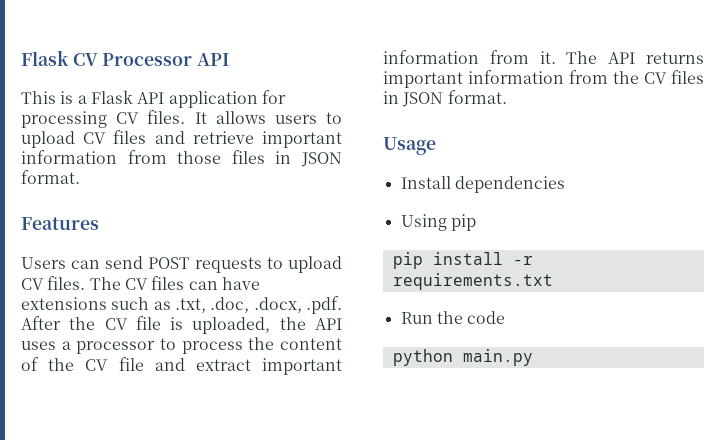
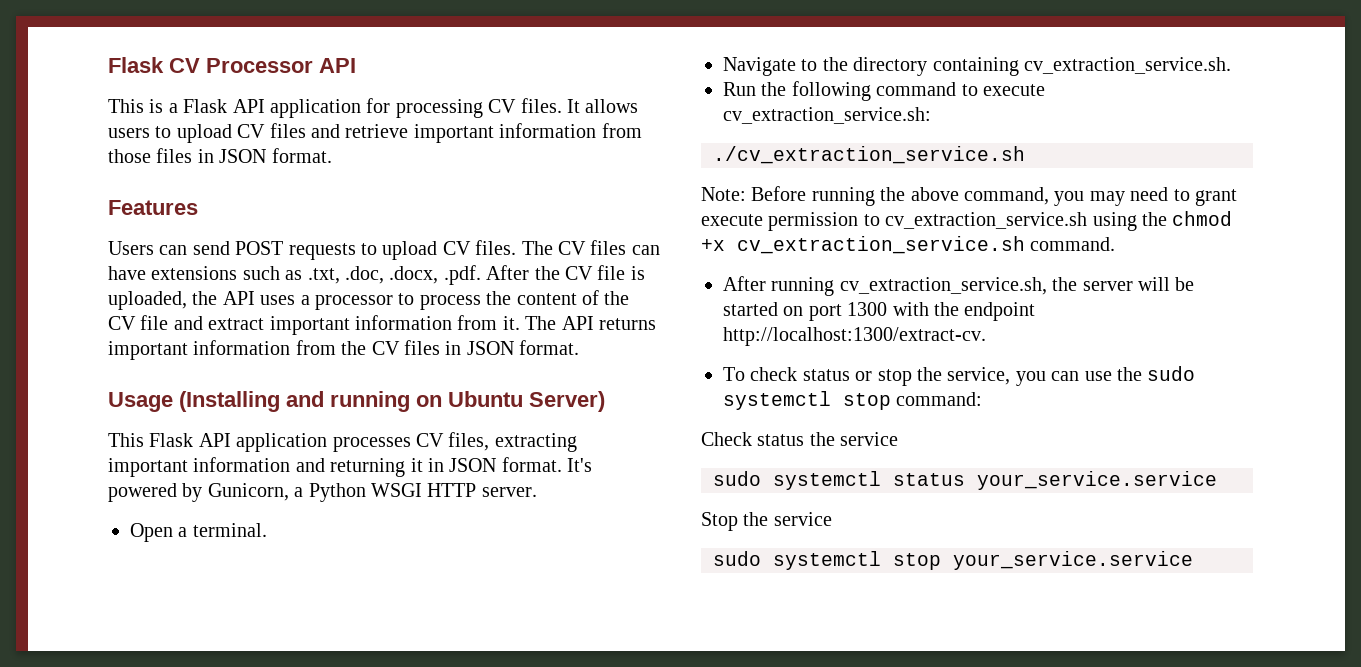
- Usage
- Install dependencies
- Using pip
- pip install -r requirements.txt
- Run the code
- python main.py
+ Usage (Installing and running on Ubuntu Server)
+ This Flask API application processes CV files, extracting important information and returning it in JSON format. It's powered by Gunicorn, a Python WSGI HTTP server.
+ Open a terminal.
+ Navigate to the directory containing cv_extraction_service.sh.
+ Run the following command to execute cv_extraction_service.sh:
+ ./cv_extraction_service.sh
+ Note: Before running the above command, you may need to grant execute permission to cv_extraction_service.sh using the chmod +x cv_extraction_service.sh command.
+ After running cv_extraction_service.sh, the server will be started on port 1300 with the endpoint http://localhost:1300/extract-cv.
+ To check status or stop the service, you can use the sudo systemctl stop command:
+ Check status the service
+ sudo systemctl status your_service.service
+ Stop the service
+ sudo systemctl stop your_service.service

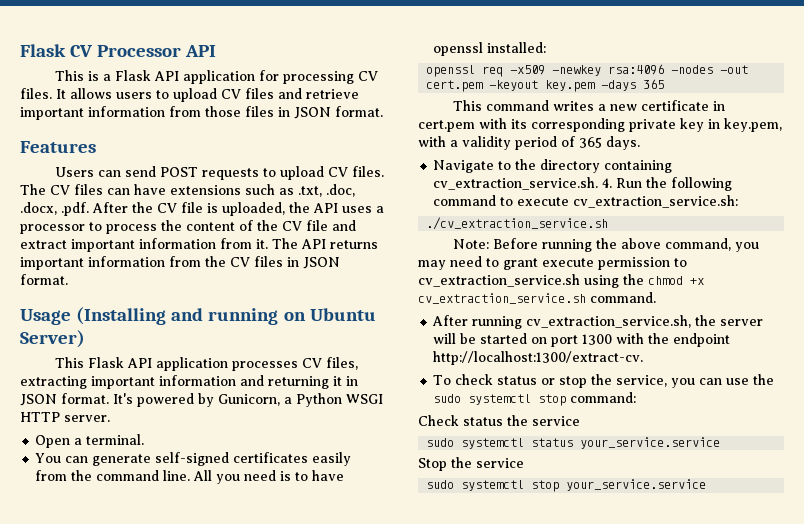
+ You can generate self-signed certificates easily from the command line. All you need is to have openssl installed:
+ openssl req -x509 -newkey rsa:4096 -nodes -out cert.pem -keyout key.pem -days 365
+ This command writes a new certificate in cert.pem with its corresponding private key in key.pem, with a validity period of 365 days.
- Navigate to the directory containing cv_extraction_service.sh.
- Run the following command to execute cv_extraction_service.sh:
+ Navigate to the directory containing cv_extraction_service.sh. 4. Run the following command to execute cv_extraction_service.sh:

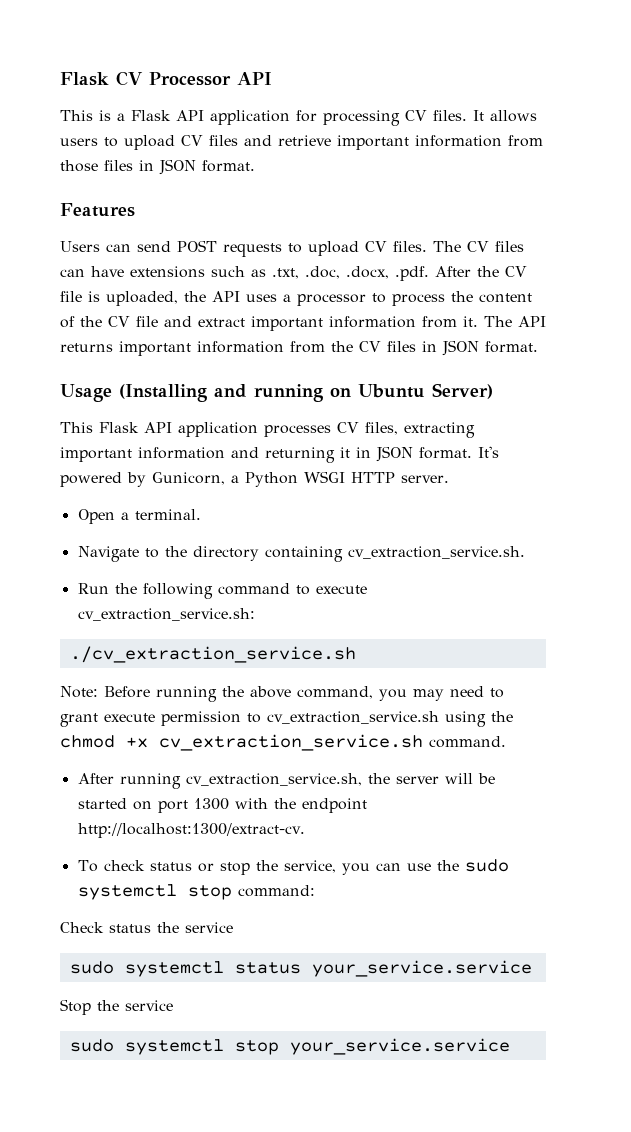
- You can generate self-signed certificates easily from the command line. All you need is to have openssl installed:
- openssl req -x509 -newkey rsa:4096 -nodes -out cert.pem -keyout key.pem -days 365
- This command writes a new certificate in cert.pem with its corresponding private key in key.pem, with a validity period of 365 days.
- Navigate to the directory containing cv_extraction_service.sh. 4. Run the following command to execute cv_extraction_service.sh:
+ Navigate to the directory containing cv_extraction_service.sh.
+ Run the following command to execute cv_extraction_service.sh:

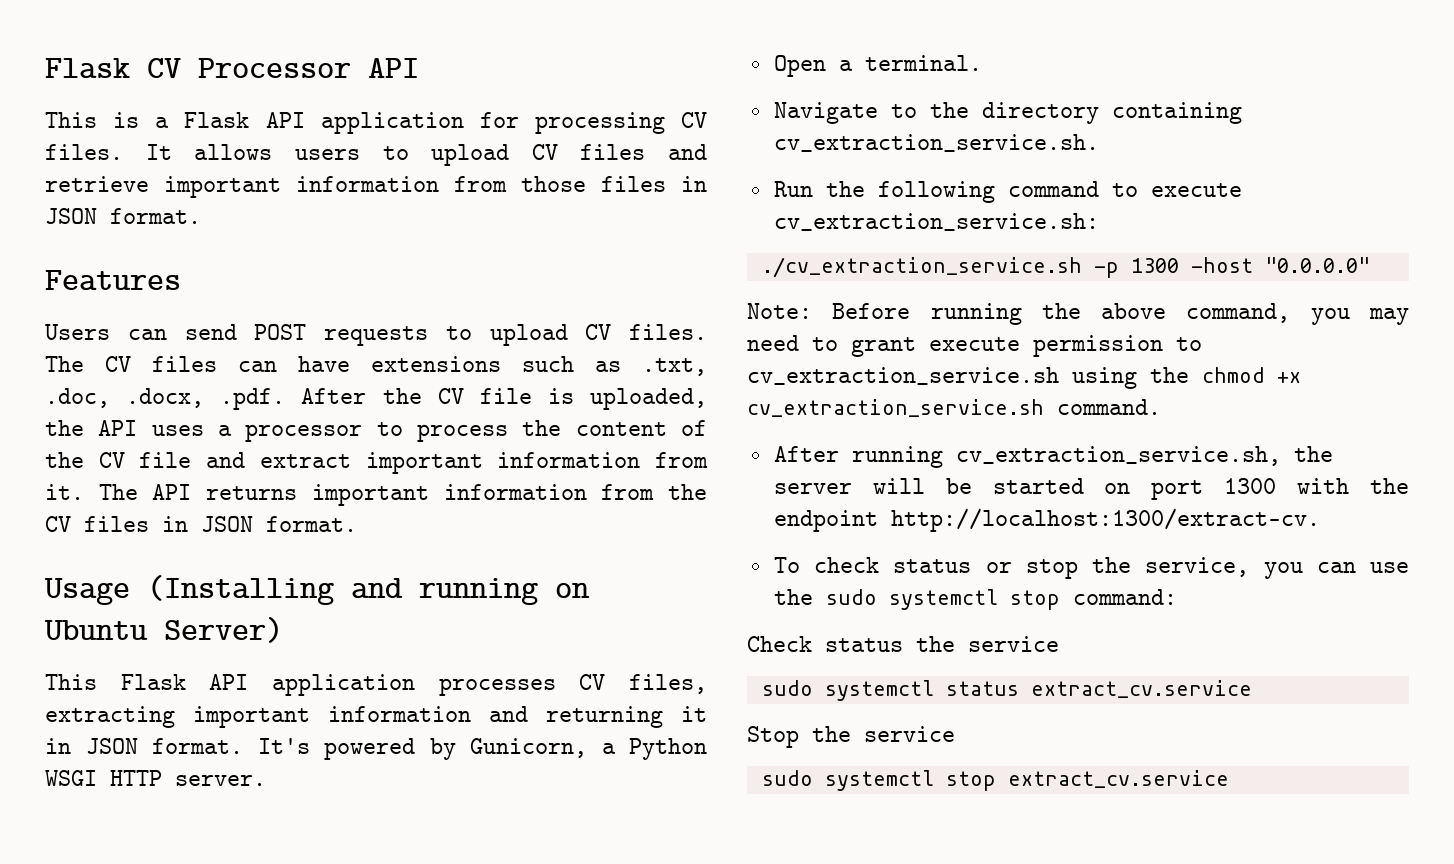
- ./cv_extraction_service.sh
+ ./cv_extraction_service.sh -p 1300 -host "0.0.0.0"
- sudo systemctl status your_service.service
+ sudo systemctl status extract_cv.service
- sudo systemctl stop your_service.service
+ sudo systemctl stop extract_cv.service

